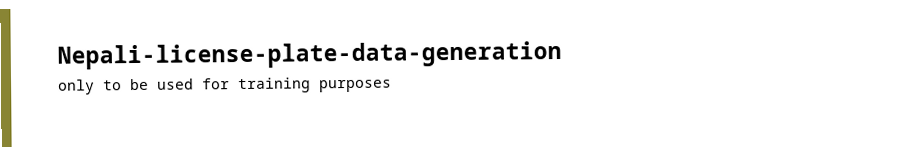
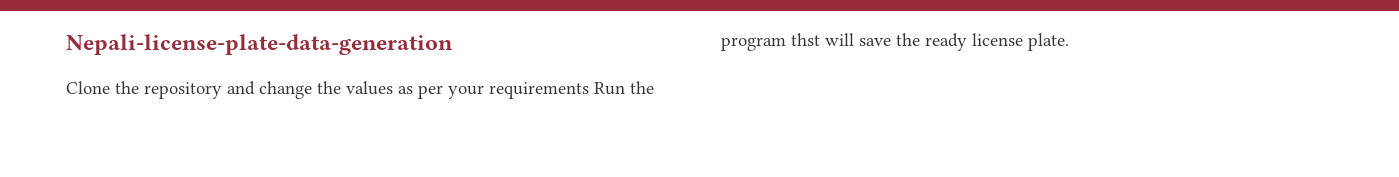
- only to be used for training purposes
+ Clone the repository and change the values as per your requirements Run the program thst will save the ready license plate.

